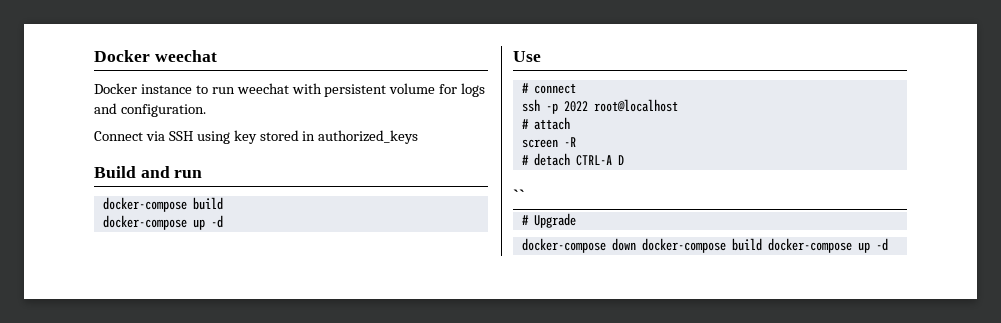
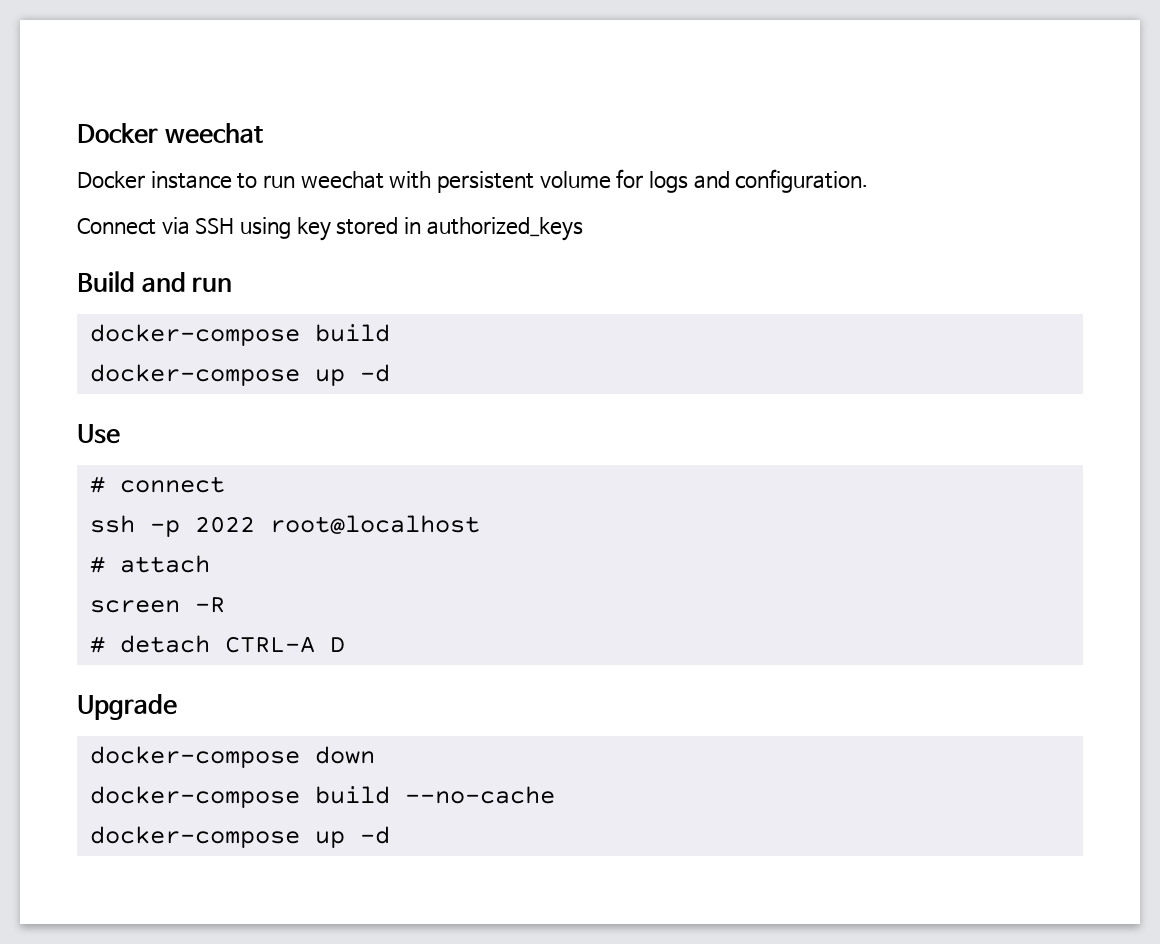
- ``
- # Upgrade
+ Upgrade
- docker-compose down docker-compose build docker-compose up -d
+ docker-compose down
+ docker-compose build --no-cache
+ docker-compose up -d

